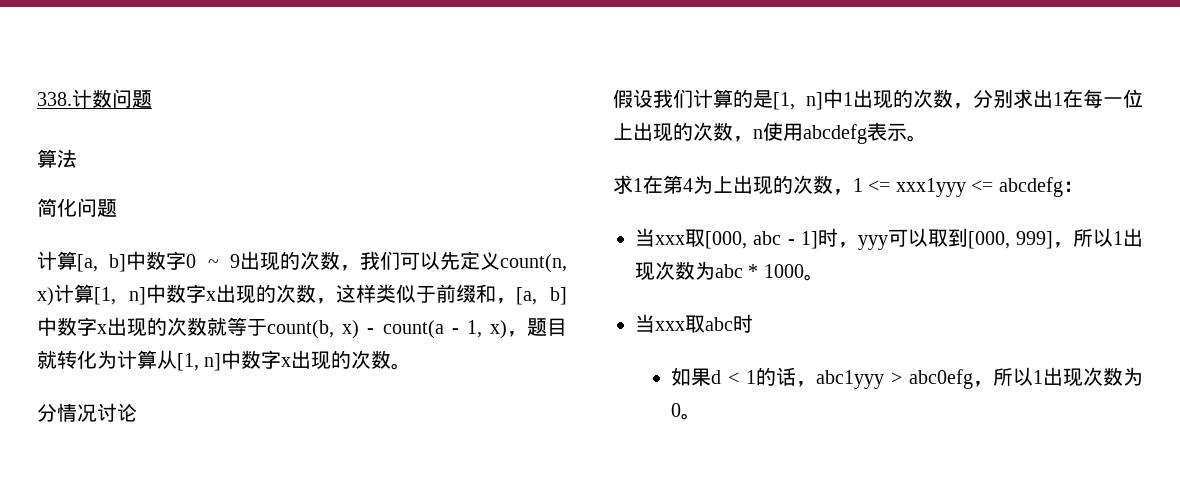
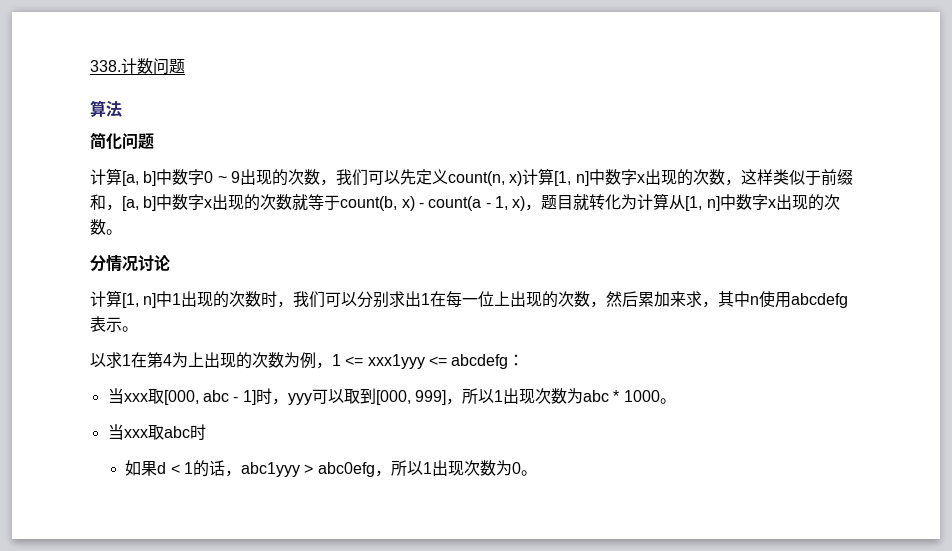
- 假设我们计算的是[1, n]中1出现的次数，分别求出1在每一位上出现的次数，n使用abcdefg表示。
+ 计算[1, n]中1出现的次数时，我们可以分别求出1在每一位上出现的次数，然后累加来求，其中n使用abcdefg表示。
- 求1在第4为上出现的次数，1 <= xxx1yyy <= abcdefg：
+ 以求1在第4为上出现的次数为例，1 <= xxx1yyy <= abcdefg：

